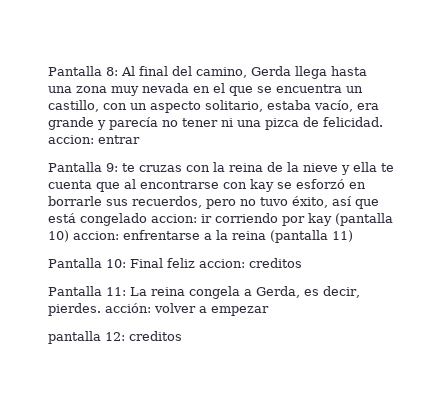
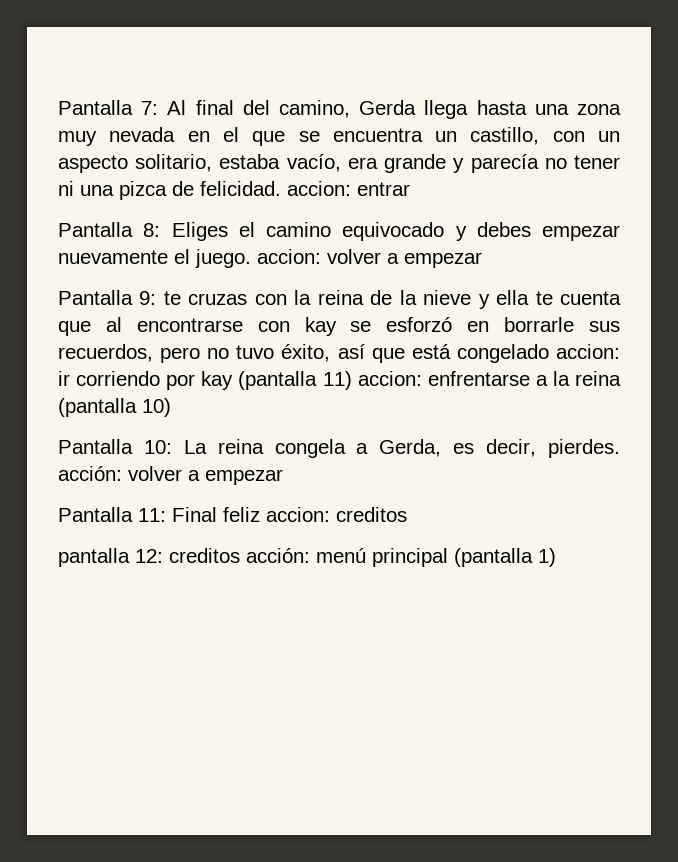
- Pantalla 8: Al final del camino, Gerda llega hasta una zona muy nevada en el que se encuentra un castillo, con un aspecto solitario, estaba vacío, era grande y parecía no tener ni una pizca de felicidad. accion: entrar
+ Pantalla 7: Al final del camino, Gerda llega hasta una zona muy nevada en el que se encuentra un castillo, con un aspecto solitario, estaba vacío, era grande y parecía no tener ni una pizca de felicidad. accion: entrar
+ Pantalla 8: Eliges el camino equivocado y debes empezar nuevamente el juego. accion: volver a empezar
- Pantalla 9: te cruzas con la reina de la nieve y ella te cuenta que al encontrarse con kay se esforzó en borrarle sus recuerdos, pero no tuvo éxito, así que está congelado accion: ir corriendo por kay (pantalla 10) accion: enfrentarse a la reina (pantalla 11)
+ Pantalla 9: te cruzas con la reina de la nieve y ella te cuenta que al encontrarse con kay se esforzó en borrarle sus recuerdos, pero no tuvo éxito, así que está congelado accion: ir corriendo por kay (pantalla 11) accion: enfrentarse a la reina (pantalla 10)
- Pantalla 10: Final feliz accion: creditos
- Pantalla 11: La reina congela a Gerda, es decir, pierdes. acción: volver a empezar
+ Pantalla 10: La reina congela a Gerda, es decir, pierdes. acción: volver a empezar
- pantalla 12: creditos
+ Pantalla 11: Final feliz accion: creditos
+ pantalla 12: creditos acción: menú principal (pantalla 1)

